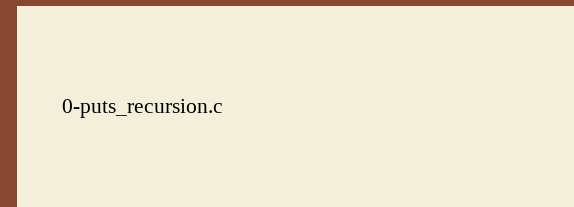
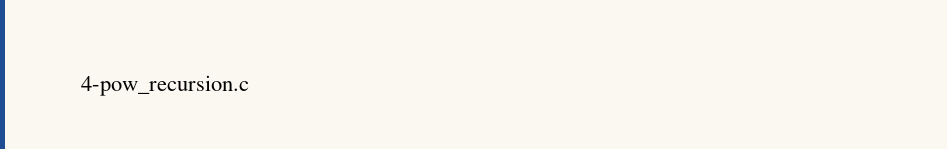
- 0-puts_recursion.c
+ 4-pow_recursion.c

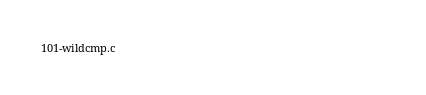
- 4-pow_recursion.c
+ 101-wildcmp.c

